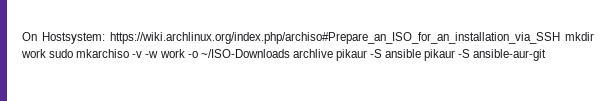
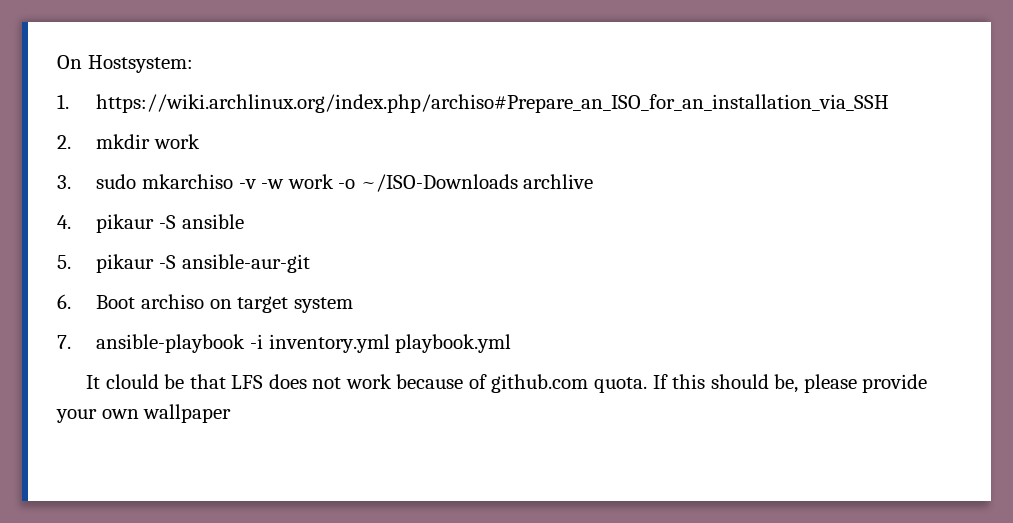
- On Hostsystem: https://wiki.archlinux.org/index.php/archiso#Prepare_an_ISO_for_an_installation_via_SSH mkdir work sudo mkarchiso -v -w work -o ~/ISO-Downloads archlive pikaur -S ansible pikaur -S ansible-aur-git
+ On Hostsystem:
+ 1. https://wiki.archlinux.org/index.php/archiso#Prepare_an_ISO_for_an_installation_via_SSH
+ 2. mkdir work
+ 3. sudo mkarchiso -v -w work -o ~/ISO-Downloads archlive
+ 4. pikaur -S ansible
+ 5. pikaur -S ansible-aur-git
+ 6. Boot archiso on target system
+ 7. ansible-playbook -i inventory.yml playbook.yml
+ It clould be that LFS does not work because of github.com quota. If this should be, please provide your own wallpaper

